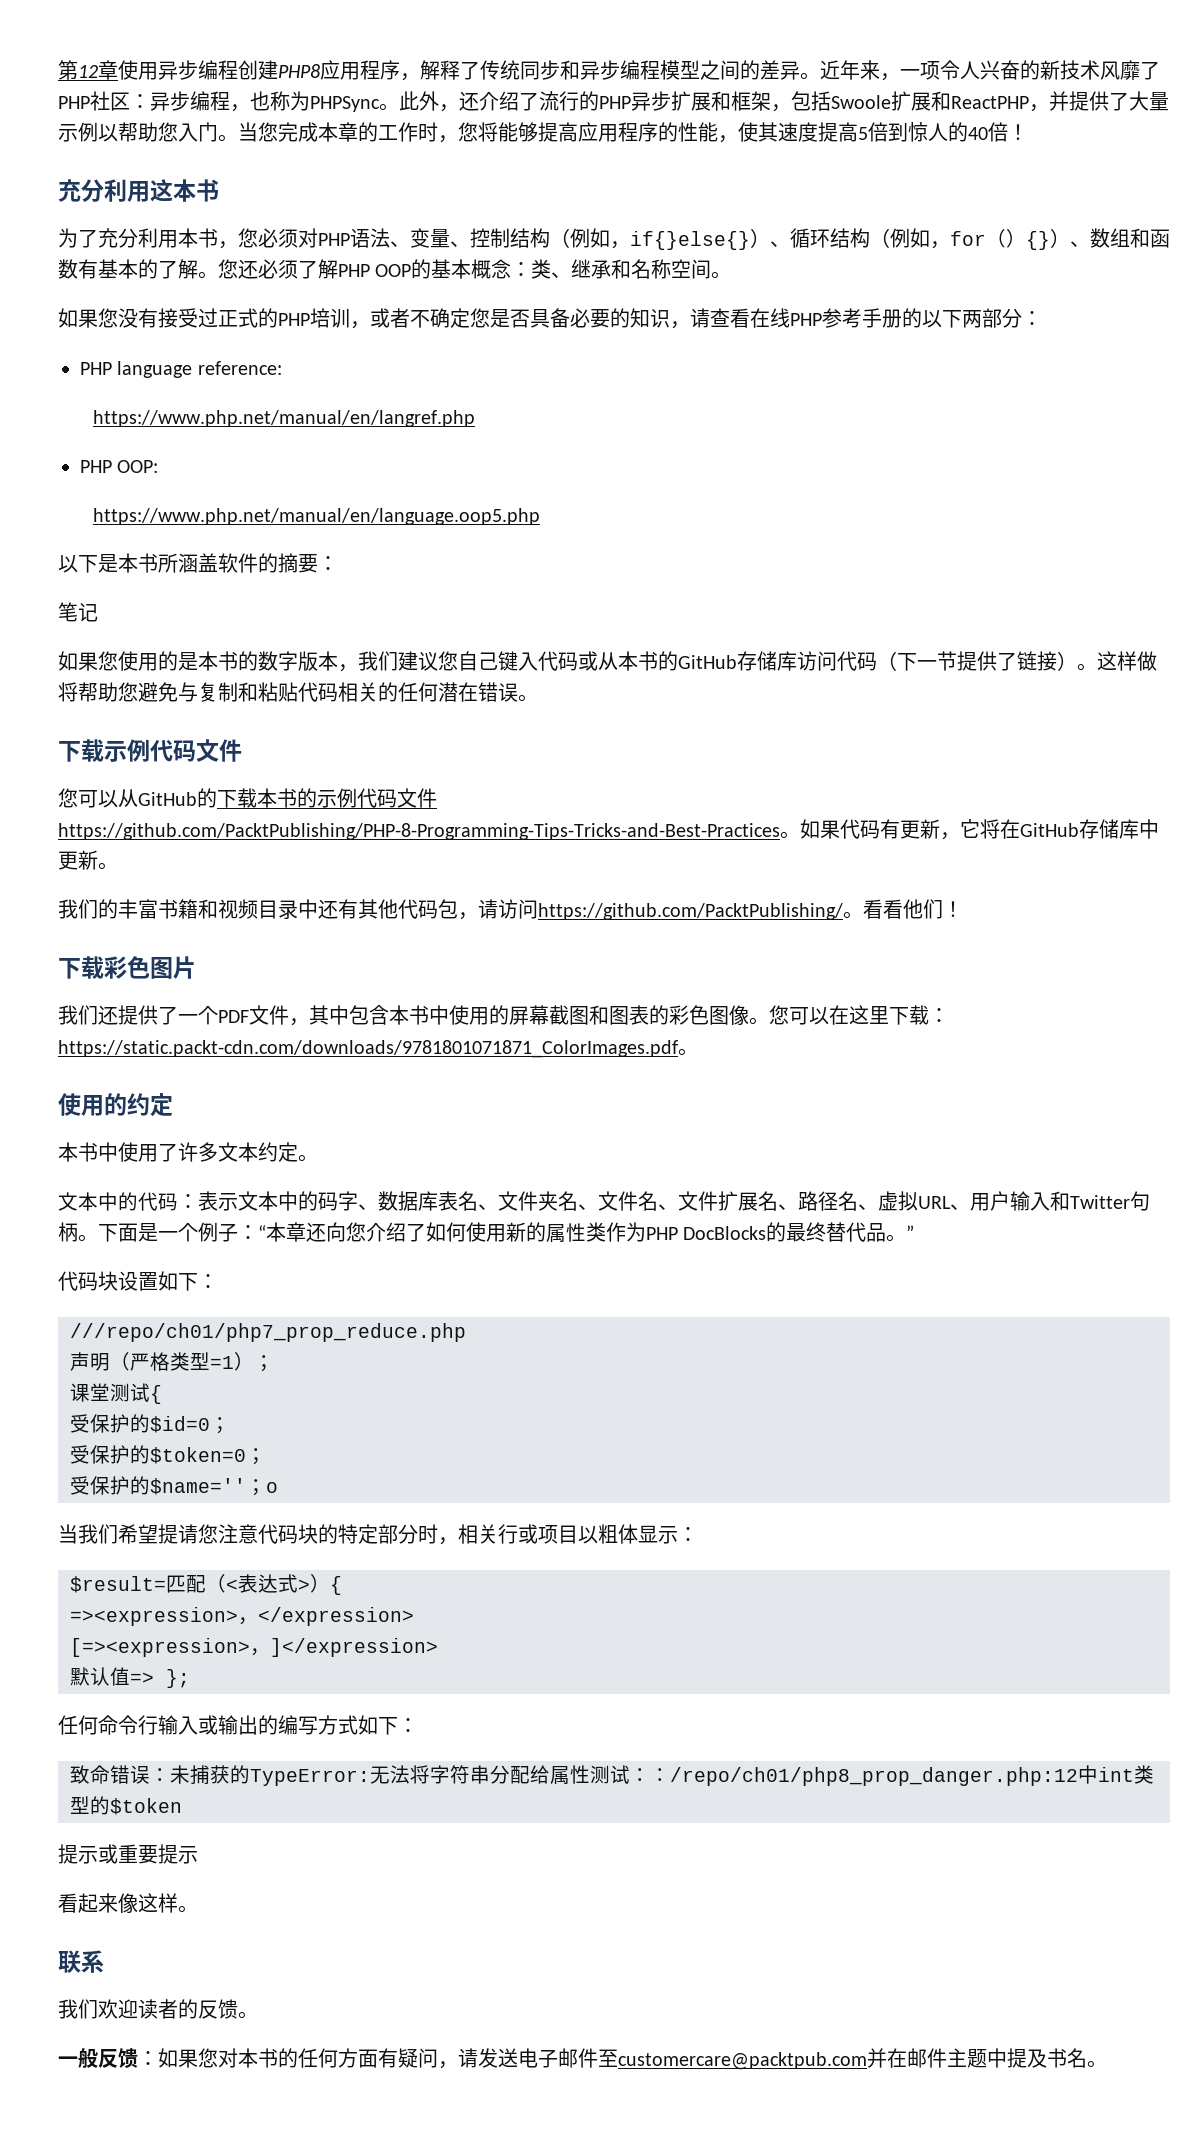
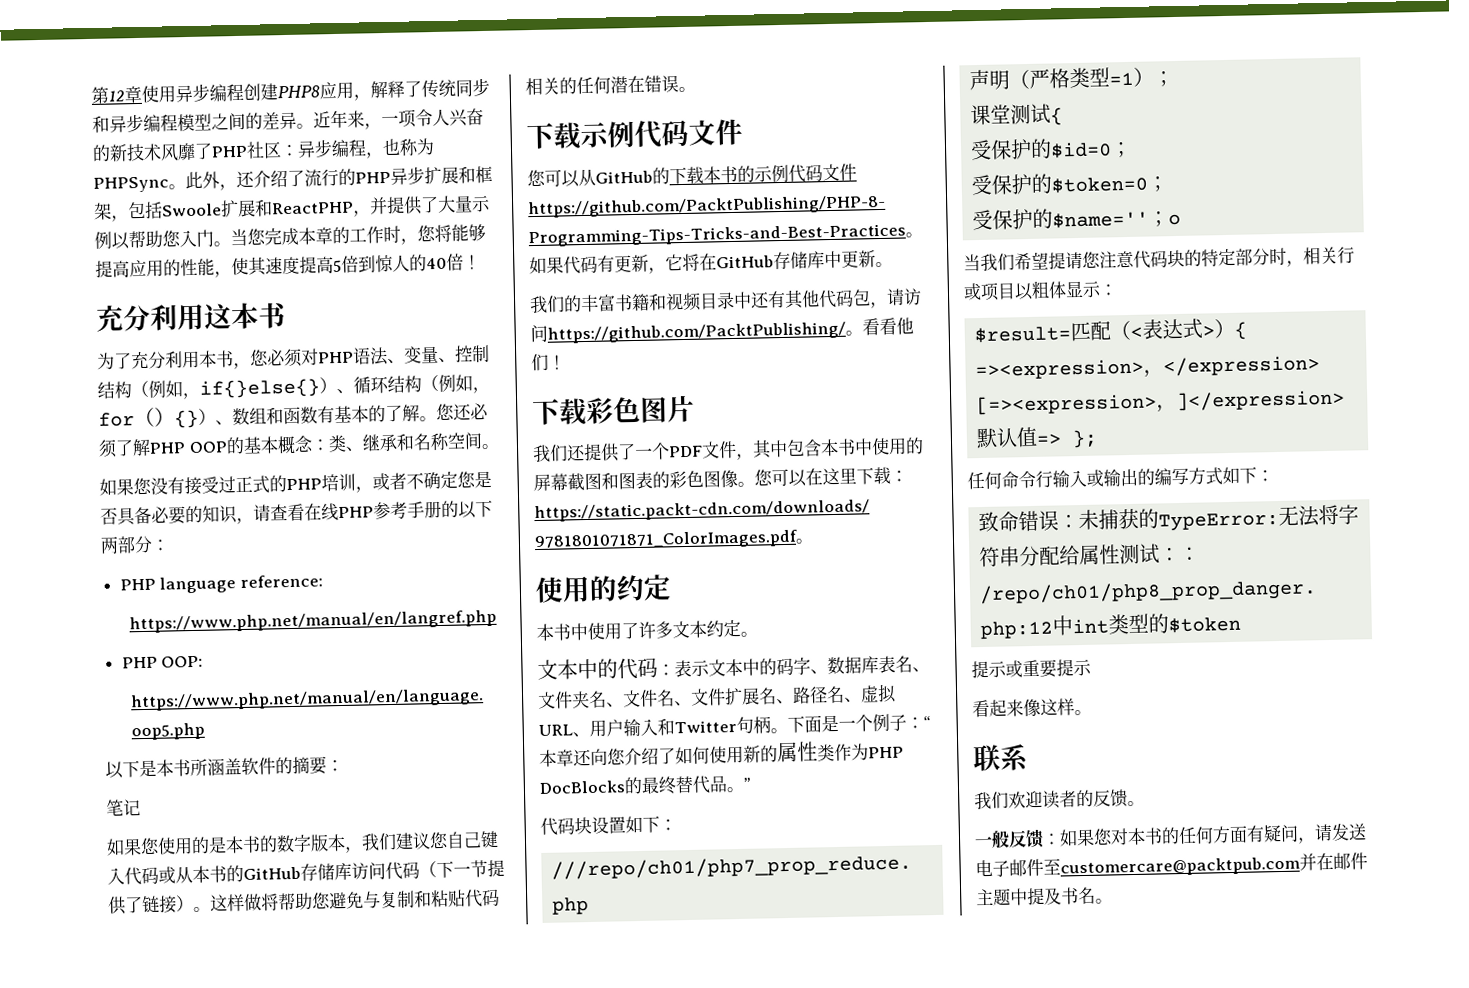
- 第12章使用异步编程创建PHP8应用程序，解释了传统同步和异步编程模型之间的差异。
+ 第12章使用异步编程创建PHP8应用，解释了传统同步和异步编程模型之间的差异。
- 当您完成本章的工作时，您将能够提高应用程序的性能，使其速度提高5倍到惊人的40倍！
+ 当您完成本章的工作时，您将能够提高应用的性能，使其速度提高5倍到惊人的40倍！

